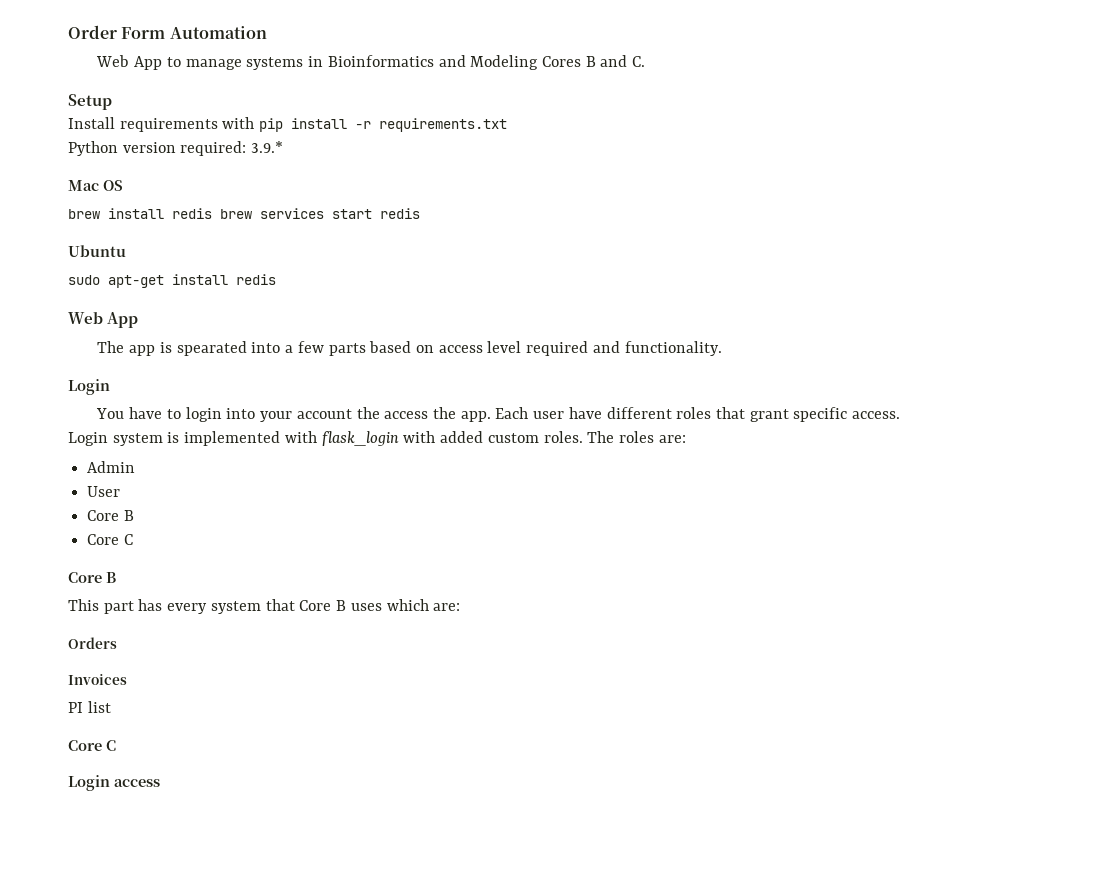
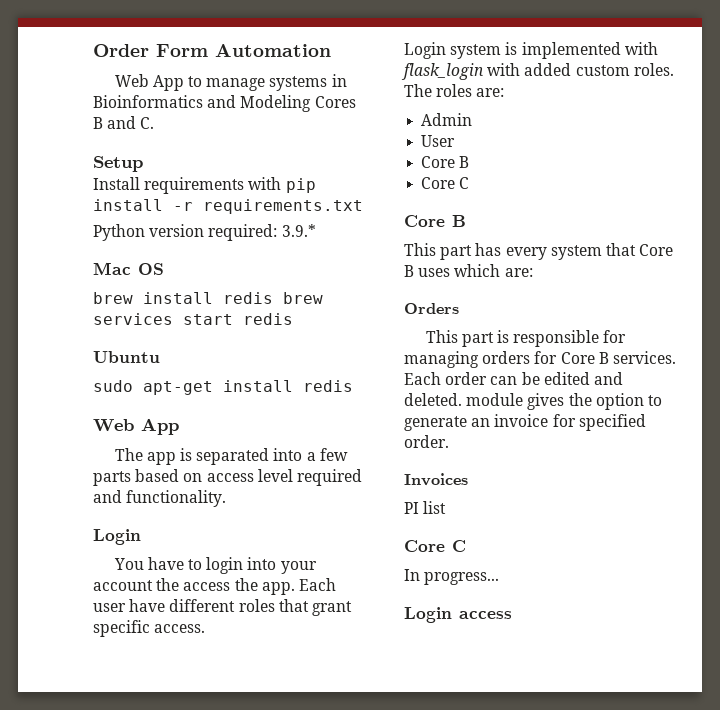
- The app is spearated into a few parts based on access level required and functionality.
+ The app is separated into a few parts based on access level required and functionality.
+ This part is responsible for managing orders for Core B services. Each order can be edited and deleted. module gives the option to generate an invoice for specified order.
+ In progress...

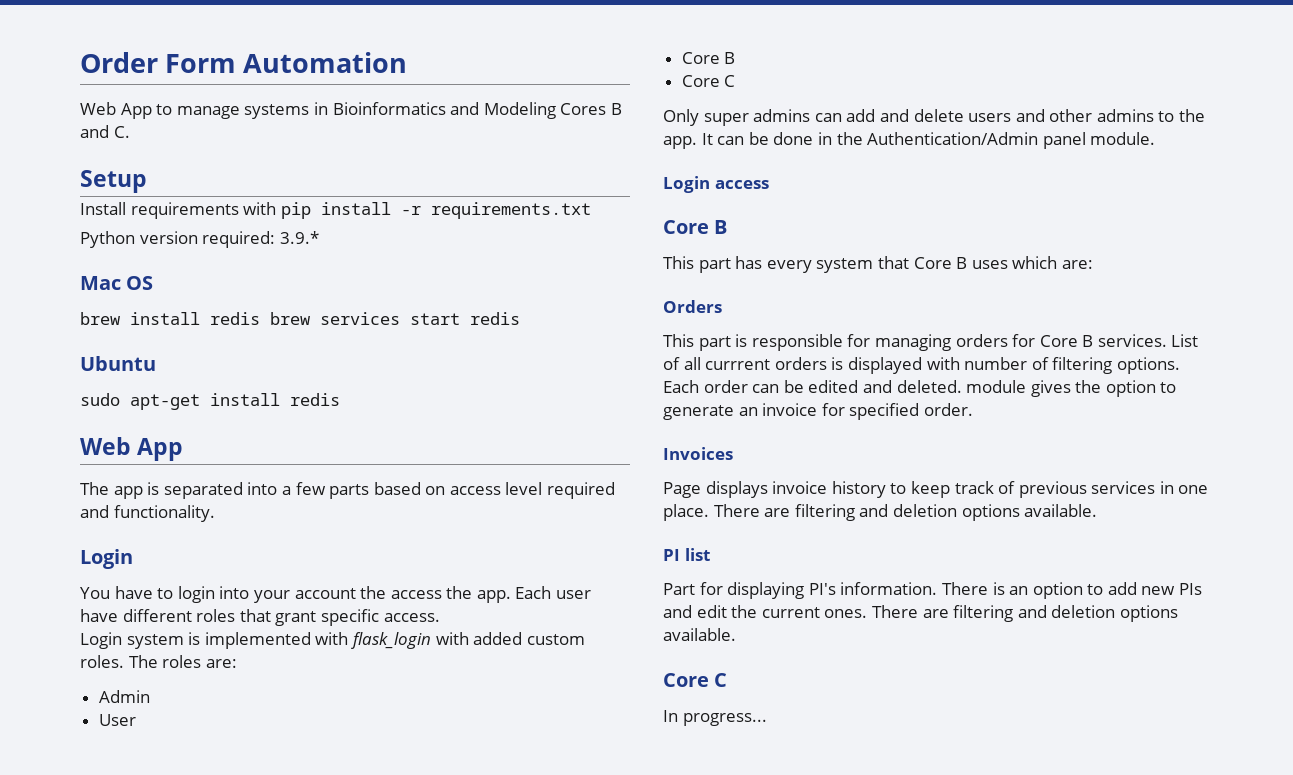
+ Only super admins can add and delete users and other admins to the app. It can be done in the Authentication/Admin panel module.
+ Login access
+ List of all currrent orders is displayed with number of filtering options.
+ Page displays invoice history to keep track of previous services in one place. There are filtering and deletion options available.
  PI list
+ Part for displaying PI's information. There is an option to add new PIs and edit the current ones. There are filtering and deletion options available.
- Login access

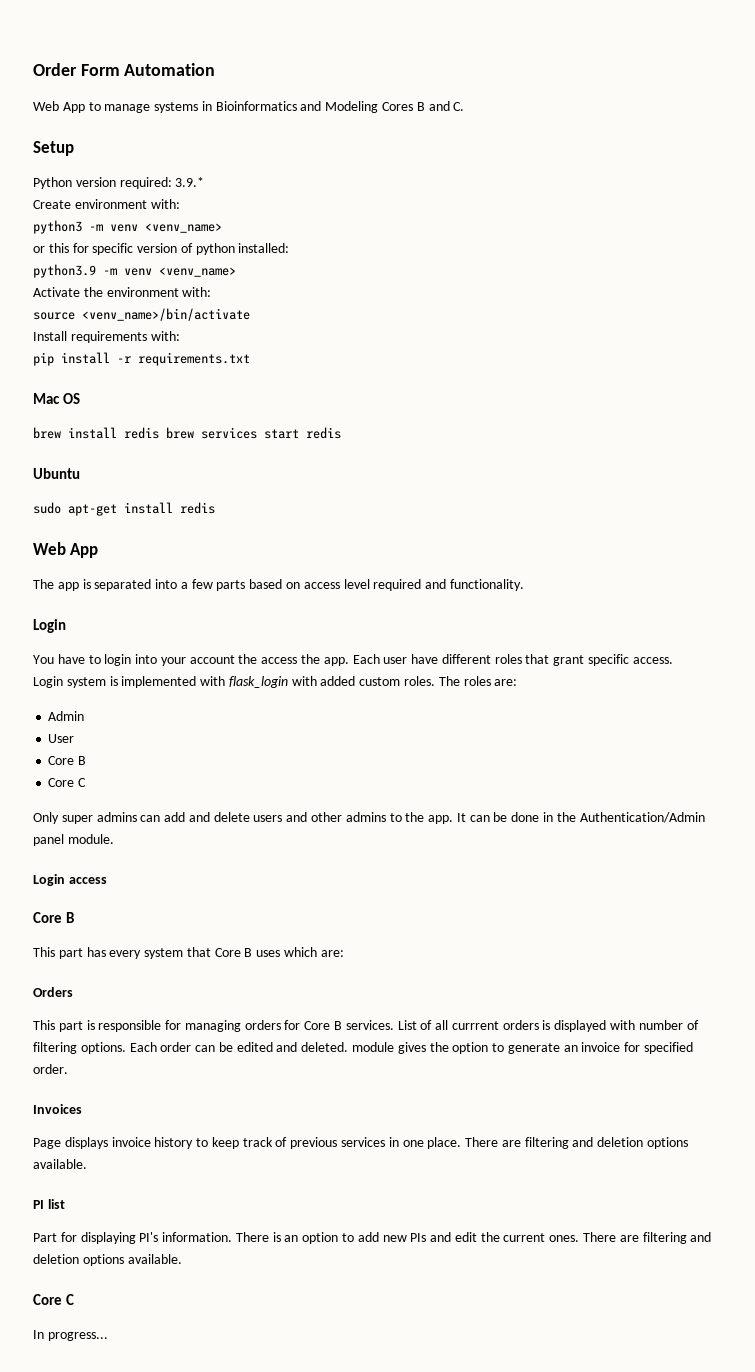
+ Python version required: 3.9.*
+ Create environment with:
+ python3 -m venv <venv_name>
+ or this for specific version of python installed:
+ python3.9 -m venv <venv_name>
+ Activate the environment with:
+ source <venv_name>/bin/activate
- Install requirements with pip install -r requirements.txt
+ Install requirements with:
+ pip install -r requirements.txt
- Python version required: 3.9.*

